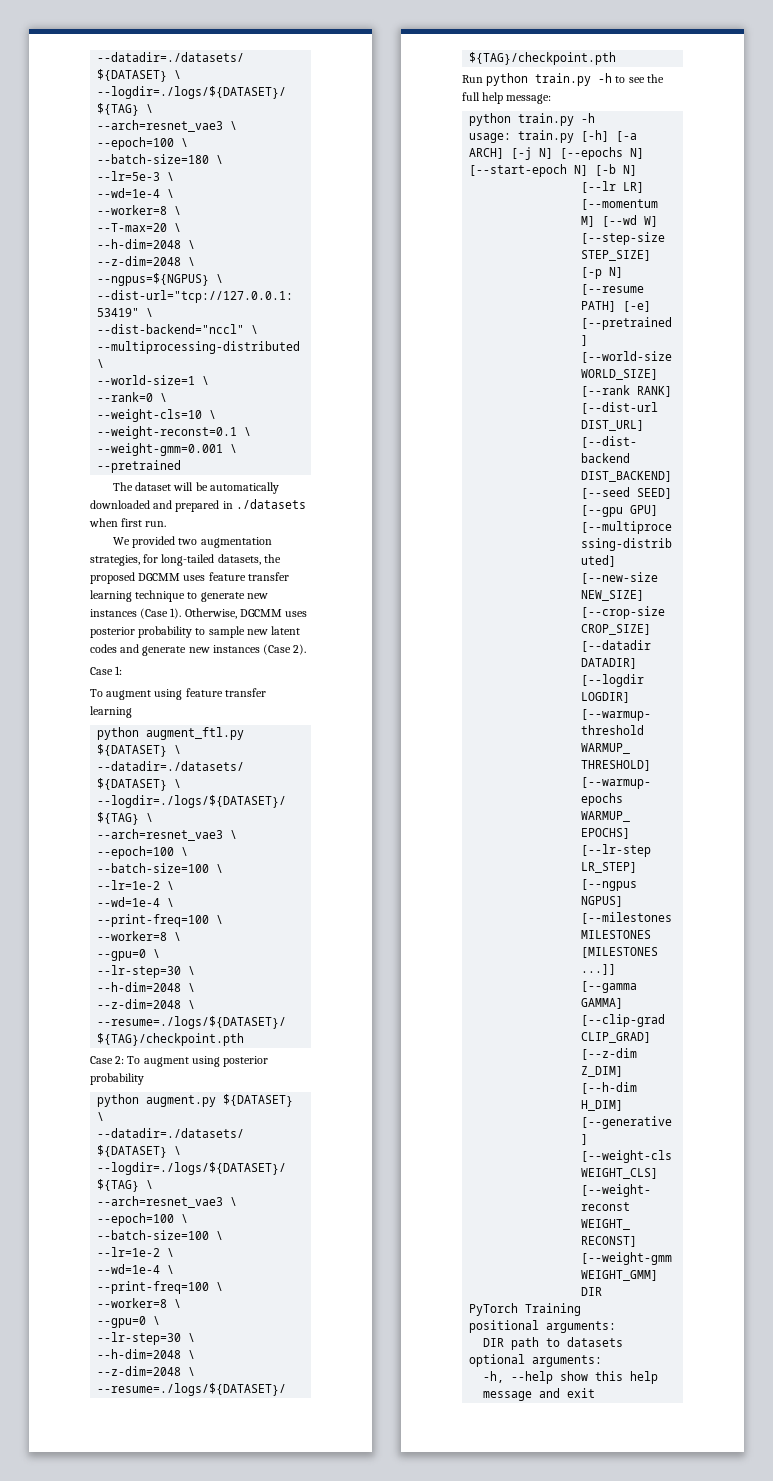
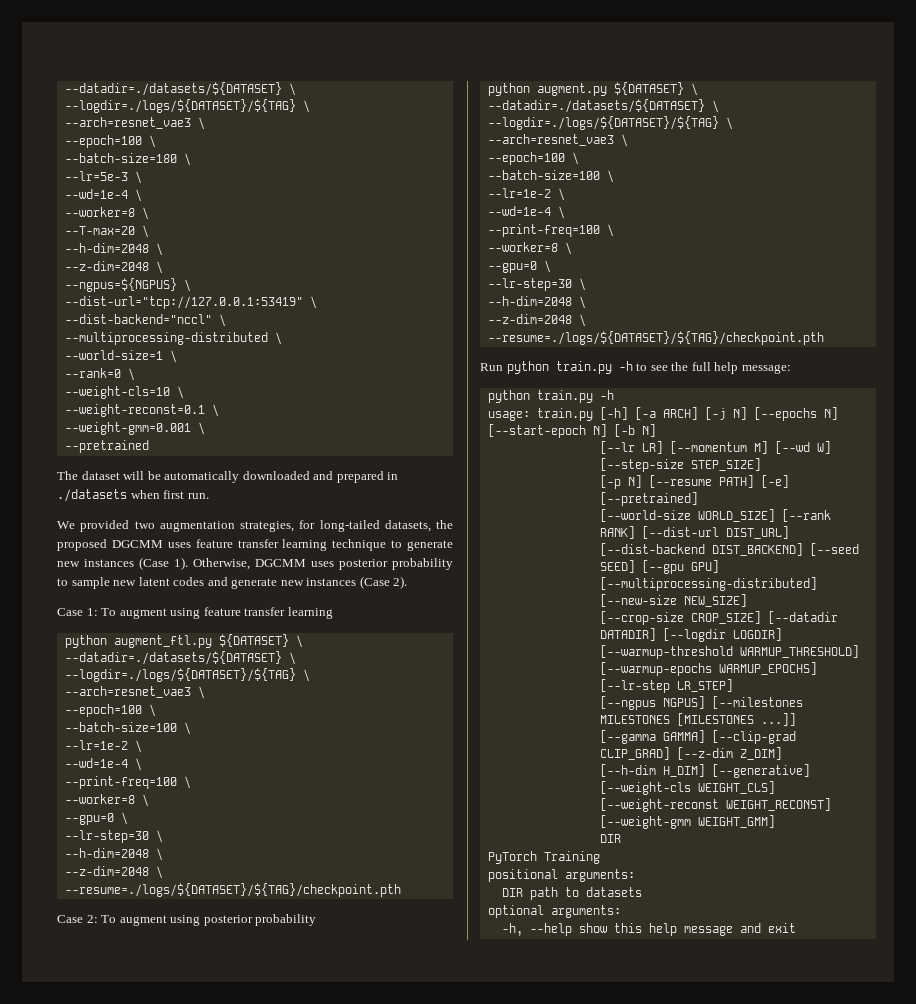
- Case 1:
- To augment using feature transfer learning
+ Case 1: To augment using feature transfer learning

